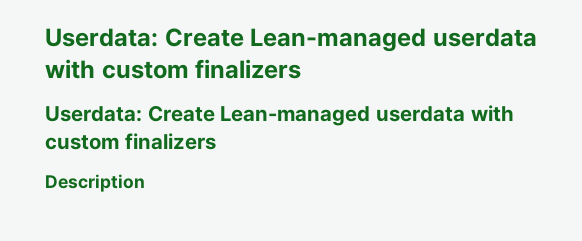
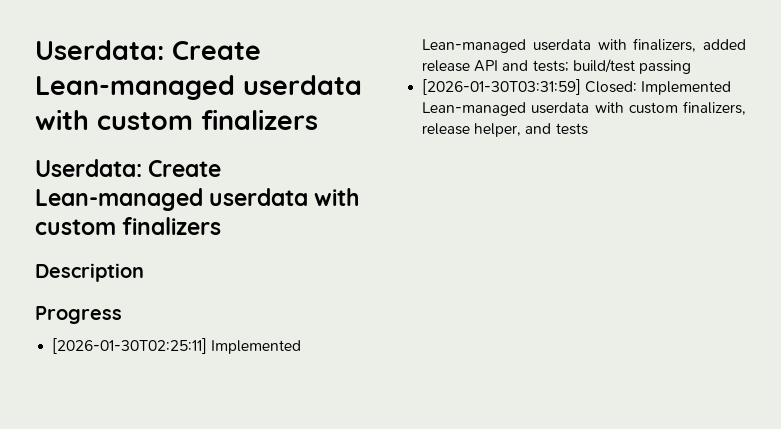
+ Progress
+ [2026-01-30T02:25:11] Implemented Lean-managed userdata with finalizers, added release API and tests; build/test passing
+ [2026-01-30T03:31:59] Closed: Implemented Lean-managed userdata with custom finalizers, release helper, and tests

